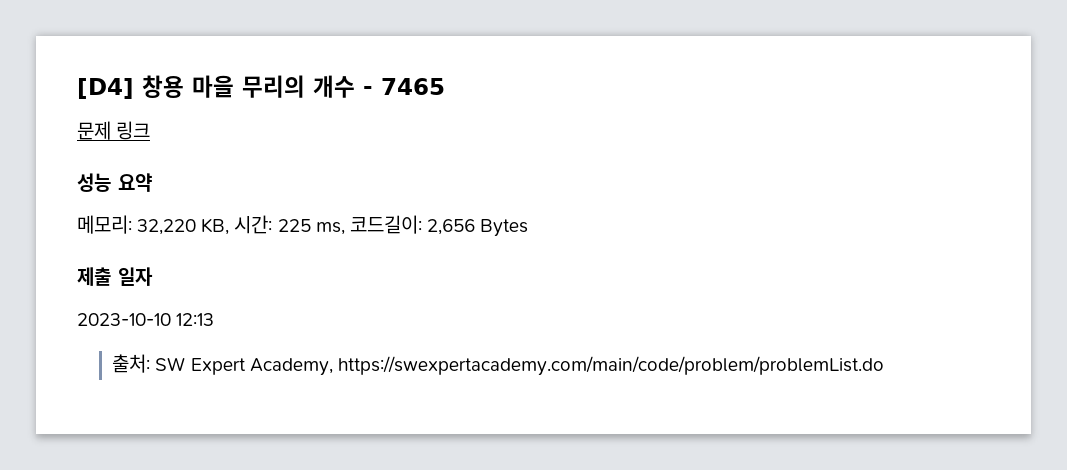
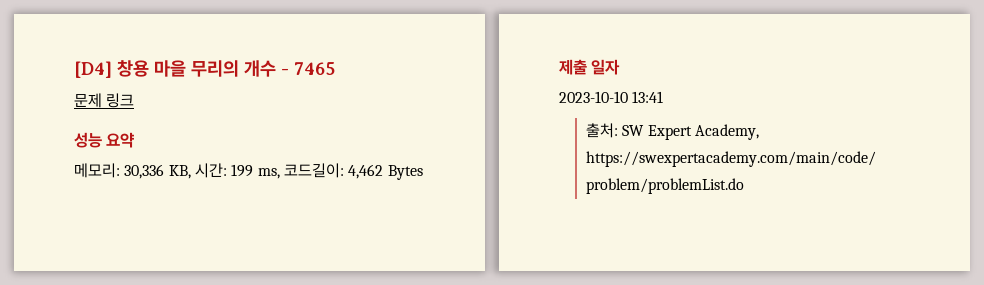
- 메모리: 32,220 KB, 시간: 225 ms, 코드길이: 2,656 Bytes
+ 메모리: 30,336 KB, 시간: 199 ms, 코드길이: 4,462 Bytes
- 2023-10-10 12:13
+ 2023-10-10 13:41

